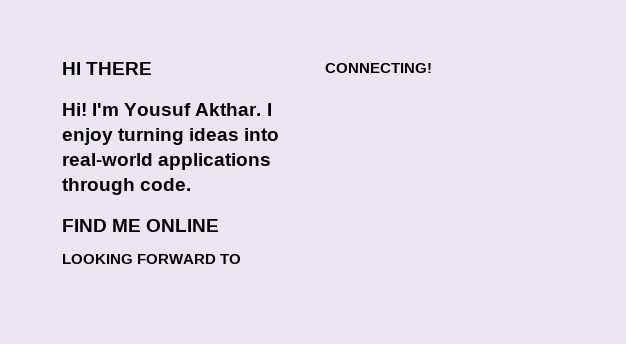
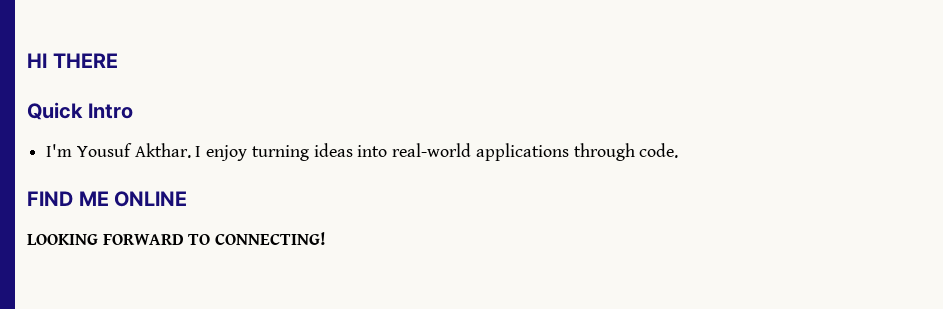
- Hi! I'm Yousuf Akthar.
+ Quick Intro
+ I'm Yousuf Akthar.

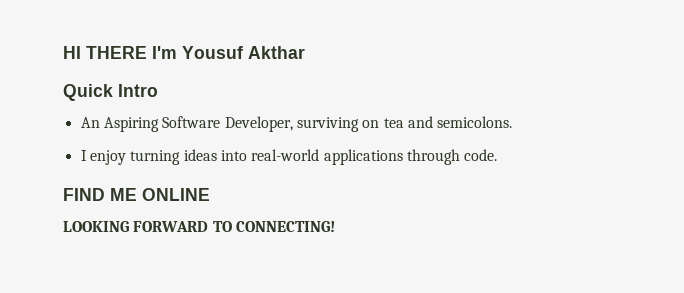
- HI THERE
+ HI THERE I'm Yousuf Akthar
- I'm Yousuf Akthar. I enjoy turning ideas into real-world applications through code.
+ An Aspiring Software Developer, surviving on tea and semicolons.
+ I enjoy turning ideas into real-world applications through code.

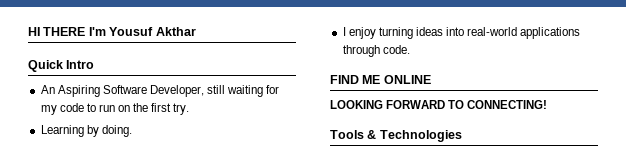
- An Aspiring Software Developer, surviving on tea and semicolons.
+ An Aspiring Software Developer, still waiting for my code to run on the first try.
+ Learning by doing.
+ Tools & Technologies

